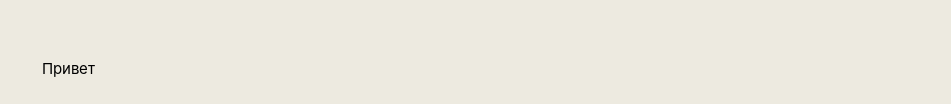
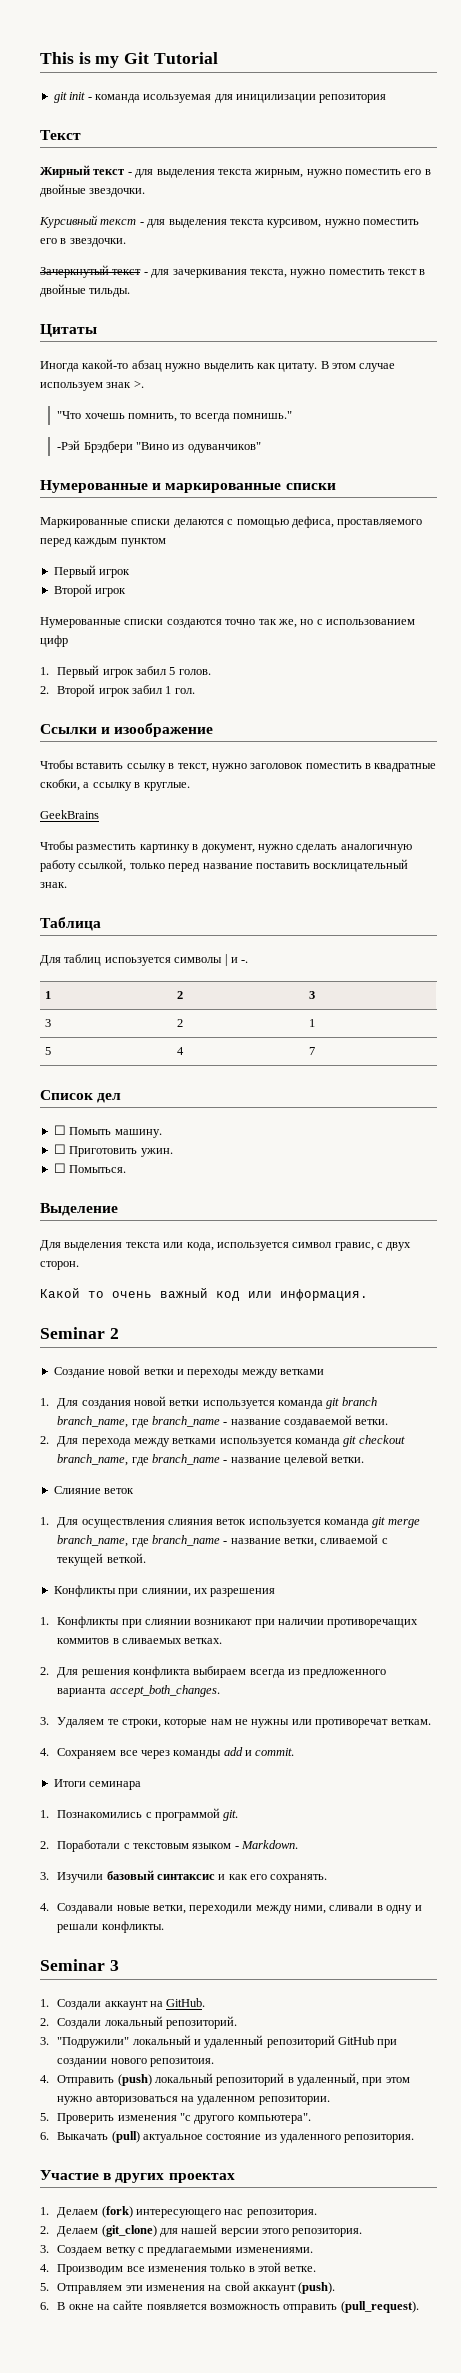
- Привет
+ This is my Git Tutorial
+ git init - команда исользуемая для иницилизации репозитория
+ Текст
+ Жирный текст - для выделения текста жирным, нужно поместить его в двойные звездочки.
+ Курсивный текст - для выделения текста курсивом, нужно поместить его в звездочки.
+ Зачеркнутый текст - для зачеркивания текста, нужно поместить текст в двойные тильды.
+ Цитаты
+ Иногда какой-то абзац нужно выделить как цитату. В этом случае используем знак >.
+ "Что хочешь помнить, то всегда помнишь."
+ -Рэй Брэдбери "Вино из одуванчиков"
+ Нумерованные и маркированные списки
+ Маркированные списки делаются с помощью дефиса, проставляемого перед каждым пунктом
+ Первый игрок
+ Второй игрок
+ Нумерованные списки создаются точно так же, но с использованием цифр
+ 1. Первый игрок забил 5 голов.
+ 2. Второй игрок забил 1 гол.
+ Ссылки и изоображение
+ Чтобы вставить ссылку в текст, нужно заголовок поместить в квадратные скобки, а ссылку в круглые.
+ GeekBrains
+ Чтобы разместить картинку в документ, нужно сделать аналогичную работу ссылкой, только перед название поставить восклицательный знак.
+ Таблица
+ Для таблиц испоьзуется символы | и -.
+ 1 | 2 | 3
+ 3 | 2 | 1
+ 5 | 4 | 7
+ Список дел
+ ☐ Помыть машину.
+ ☐ Приготовить ужин.
+ ☐ Помыться.
+ Выделение
+ Для выделения текста или кода, используется символ гравис, с двух сторон.
+ Какой то очень важный код или информация.
+ Seminar 2
+ Создание новой ветки и переходы между ветками
+ 1. Для создания новой ветки используется команда git branch branch_name, где branch_name - название создаваемой ветки.
+ 2. Для перехода между ветками используется команда git checkout branch_name, где branch_name - название целевой ветки.
+ Слияние веток
+ 1. Для осуществления слияния веток используется команда git merge branch_name, где branch_name - название ветки, сливаемой с текущей веткой.
+ Конфликты при слиянии, их разрешения
+ 1. Конфликты при слиянии возникают при наличии противоречащих коммитов в сливаемых ветках.
+ 2. Для решения конфликта выбираем всегда из предложенного варианта accept_both_changes.
+ 3. Удаляем те строки, которые нам не нужны или противоречат веткам.
+ 4. Сохраняем все через команды add и commit.
+ Итоги семинара
+ 1. Познакомились с программой git.
+ 2. Поработали с текстовым языком - Markdown.
+ 3. Изучили базовый синтаксис и как его сохранять.
+ 4. Создавали новые ветки, переходили между ними, сливали в одну и решали конфликты.
+ Seminar 3
+ 1. Создали аккаунт на GitHub.
+ 2. Создали локальный репозиторий.
+ 3. "Подружили" локальный и удаленный репозиторий GitHub при создании нового репозитоия.
+ 4. Отправить (push) локальный репозиторий в удаленный, при этом нужно авторизоваться на удаленном репозитории.
+ 5. Проверить изменения "с другого компьютера".
+ 6. Выкачать (pull) актуальное состояние из удаленного репозитория.
+ Участие в других проектах
+ 1. Делаем (fork) интересующего нас репозитория.
+ 2. Делаем (git_clone) для нашей версии этого репозитория.
+ 3. Создаем ветку с предлагаемыми изменениями.
+ 4. Производим все изменения только в этой ветке.
+ 5. Отправляем эти изменения на свой аккаунт (push).
+ 6. В окне на сайте появляется возможность отправить (pull_request).

